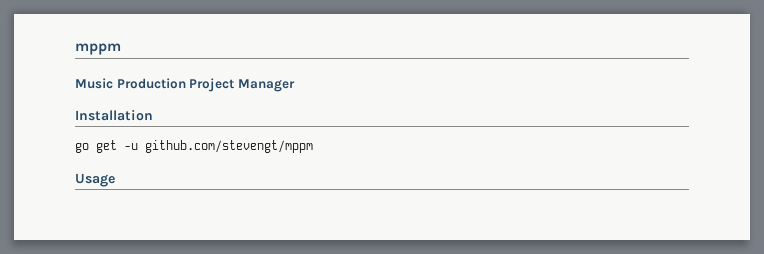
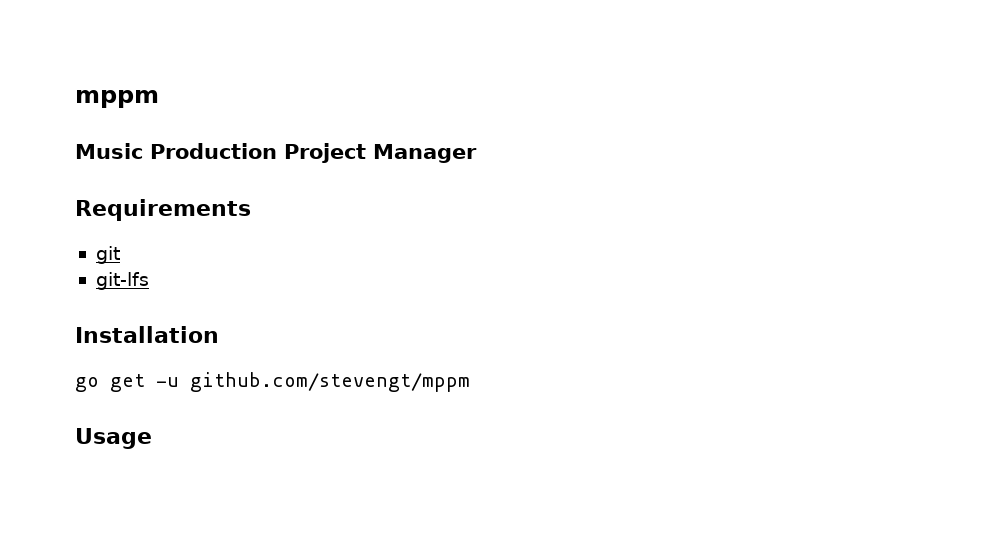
+ Requirements
+ git
+ git-lfs

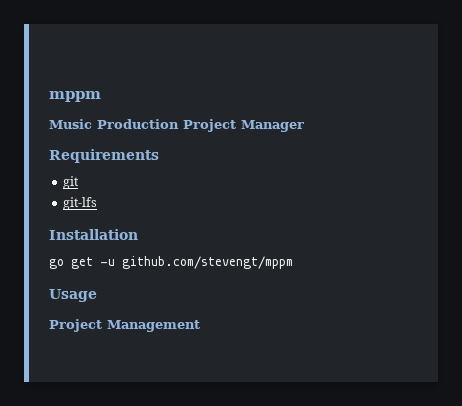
+ Project Management

